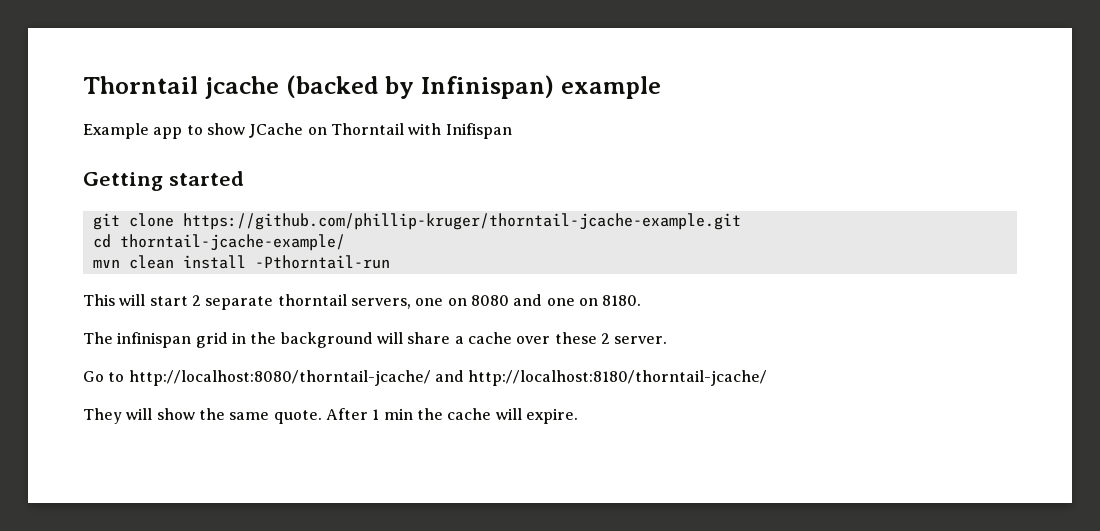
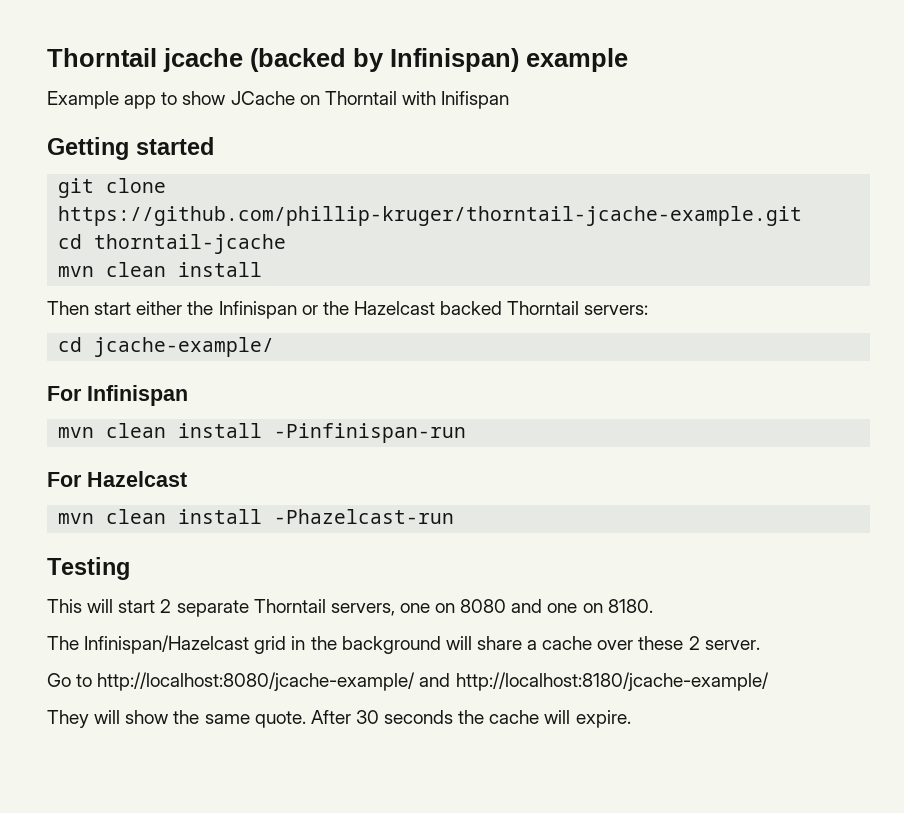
- cd thorntail-jcache-example/
- mvn clean install -Pthorntail-run
+ cd thorntail-jcache
+ mvn clean install
+ Then start either the Infinispan or the Hazelcast backed Thorntail servers:
+ cd jcache-example/
+ For Infinispan
+ mvn clean install -Pinfinispan-run
+ For Hazelcast
+ mvn clean install -Phazelcast-run
+ Testing
- This will start 2 separate thorntail servers, one on 8080 and one on 8180.
+ This will start 2 separate Thorntail servers, one on 8080 and one on 8180.
- The infinispan grid in the background will share a cache over these 2 server.
+ The Infinispan/Hazelcast grid in the background will share a cache over these 2 server.
- Go to http://localhost:8080/thorntail-jcache/ and http://localhost:8180/thorntail-jcache/
+ Go to http://localhost:8080/jcache-example/ and http://localhost:8180/jcache-example/
- After 1 min the cache will expire.
+ After 30 seconds the cache will expire.

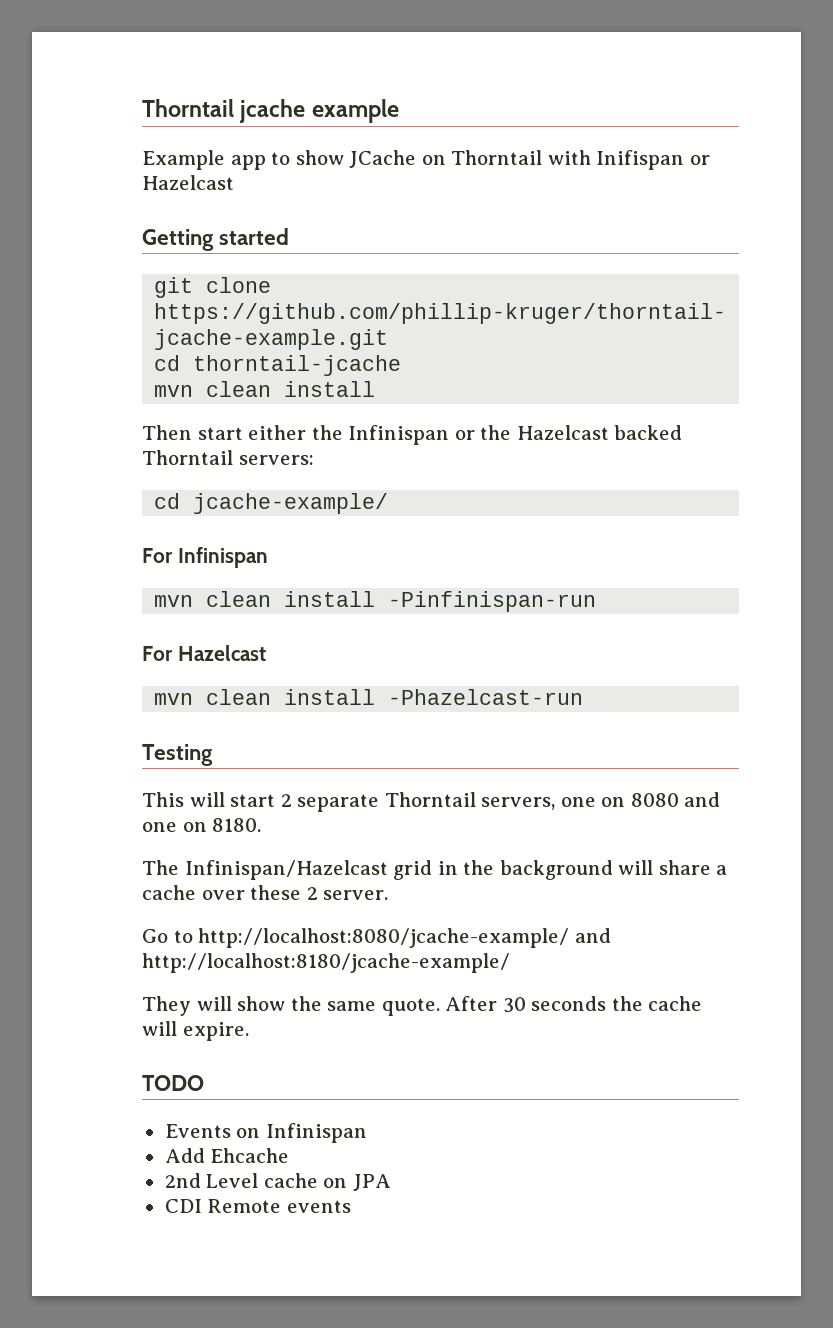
- Thorntail jcache (backed by Infinispan) example
+ Thorntail jcache example
- Example app to show JCache on Thorntail with Inifispan
+ Example app to show JCache on Thorntail with Inifispan or Hazelcast
+ TODO
+ Events on Infinispan
+ Add Ehcache
+ 2nd Level cache on JPA
+ CDI Remote events

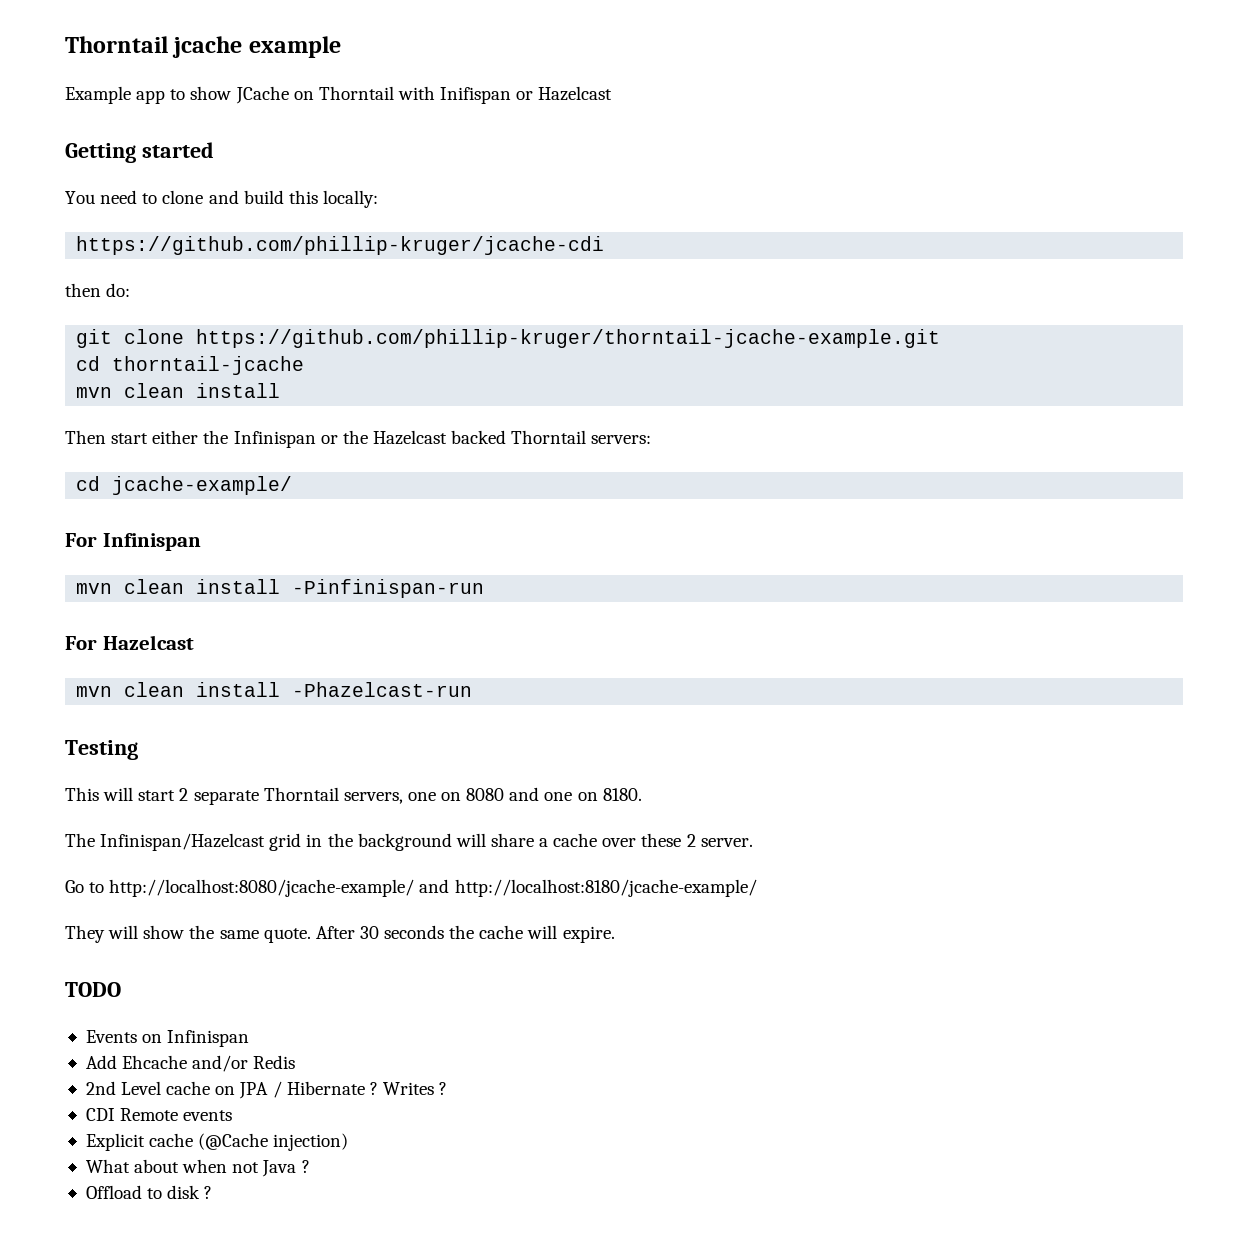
+ You need to clone and build this locally:
+ https://github.com/phillip-kruger/jcache-cdi
+ then do:
- Add Ehcache
+ Add Ehcache and/or Redis
- 2nd Level cache on JPA
+ 2nd Level cache on JPA / Hibernate ? Writes ?
  CDI Remote events
+ Explicit cache (@Cache injection)
+ What about when not Java ?
+ Offload to disk ?

